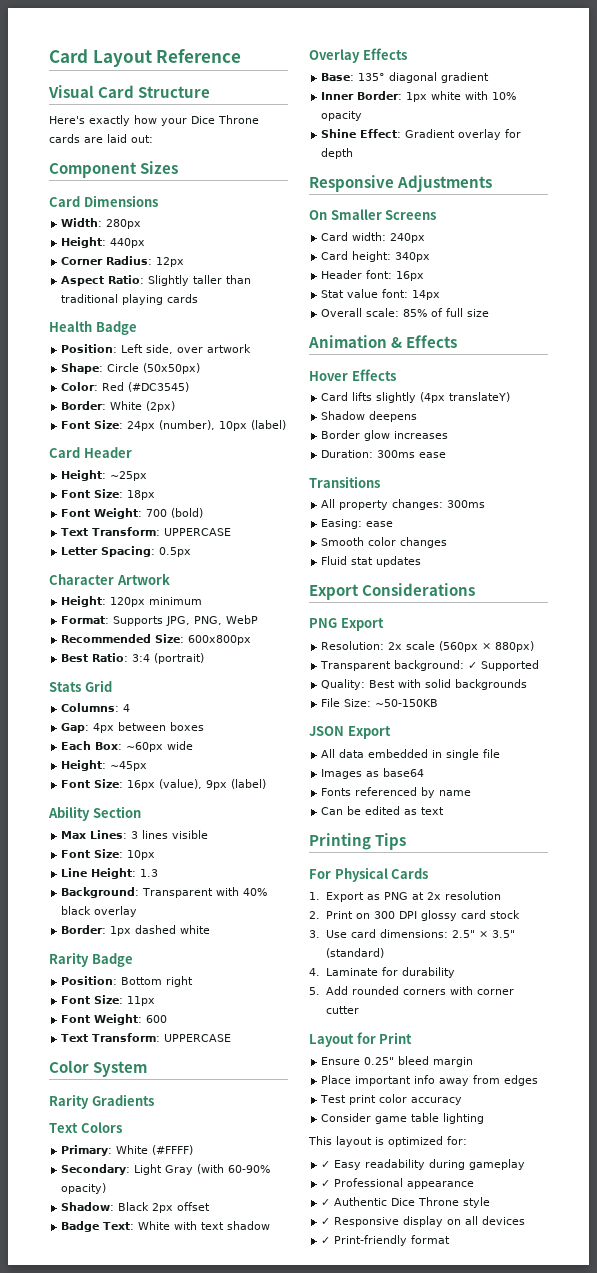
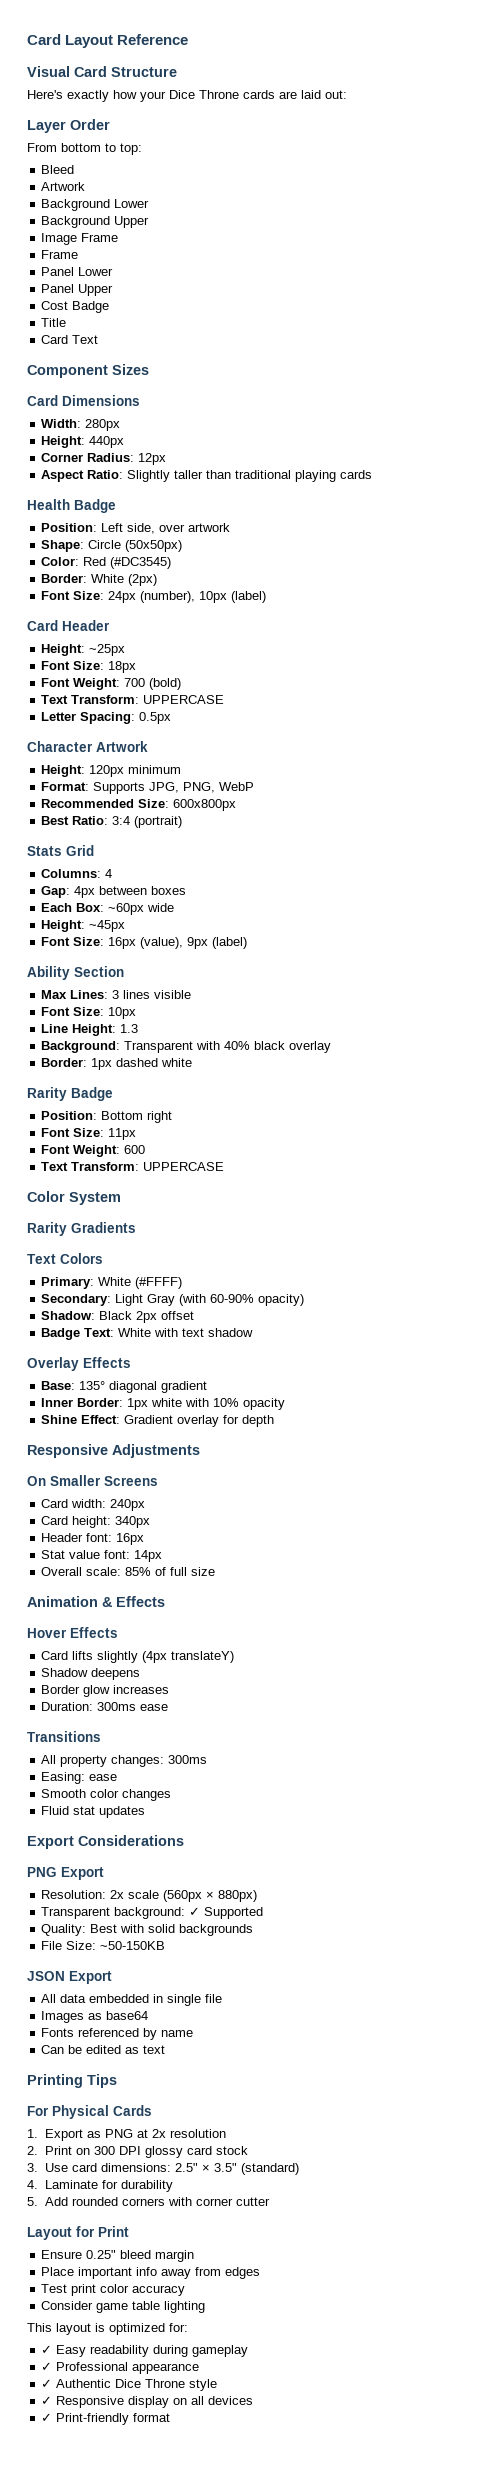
+ Layer Order
+ From bottom to top:
+ Bleed
+ Artwork
+ Background Lower
+ Background Upper
+ Image Frame
+ Frame
+ Panel Lower
+ Panel Upper
+ Cost Badge
+ Title
+ Card Text

